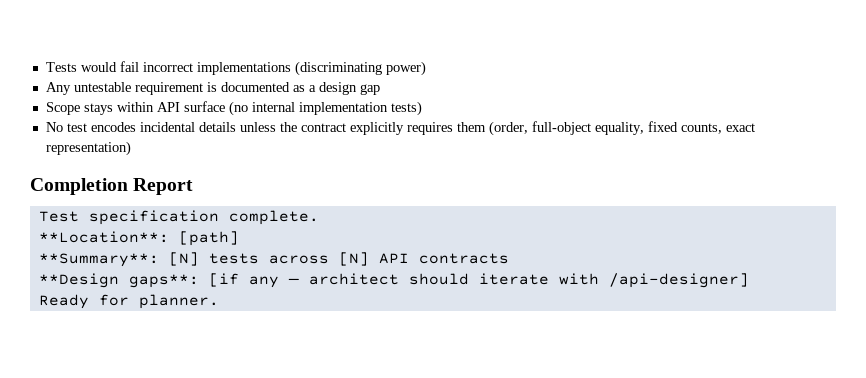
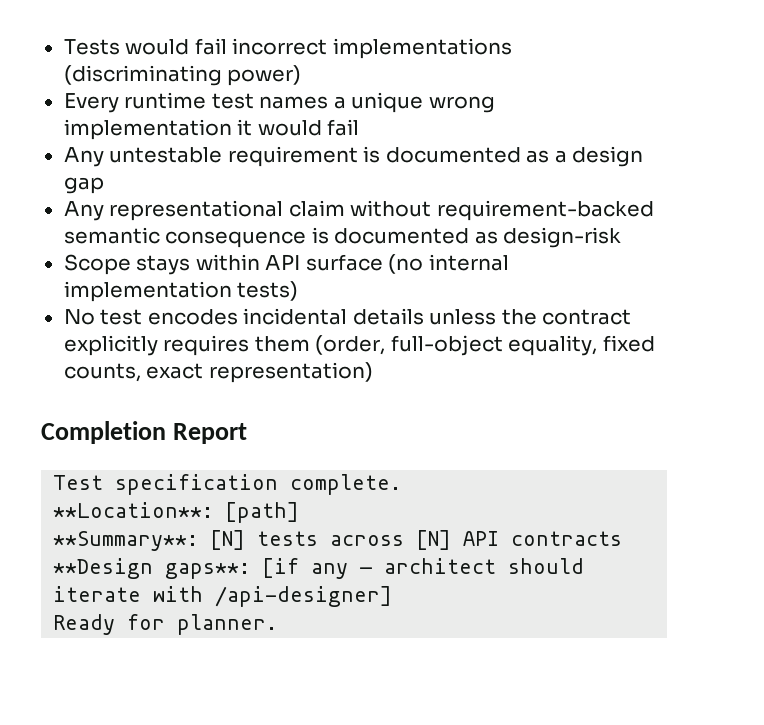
+ Every runtime test names a unique wrong implementation it would fail
+ Any representational claim without requirement-backed semantic consequence is documented as design-risk

